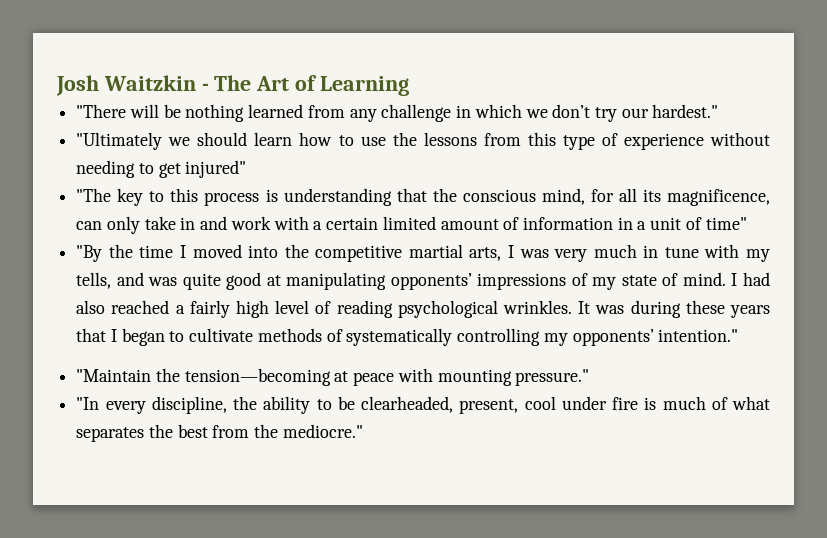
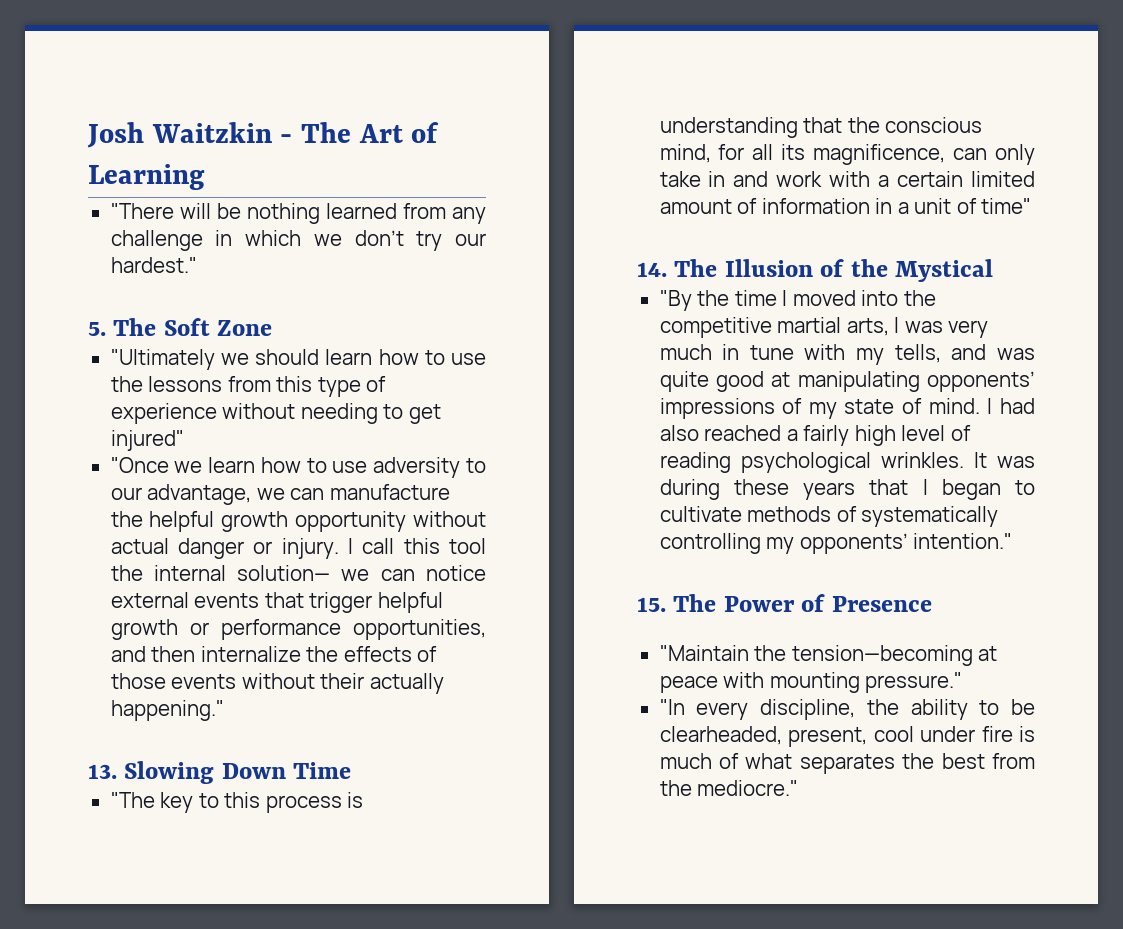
+ 5. The Soft Zone
+ "Once we learn how to use adversity to our advantage, we can manufacture the helpful growth opportunity without actual danger or injury. I call this tool the internal solution— we can notice external events that trigger helpful growth or performance opportunities, and then internalize the effects of those events without their actually happening."
+ 13. Slowing Down Time
+ 14. The Illusion of the Mystical
+ 15. The Power of Presence

